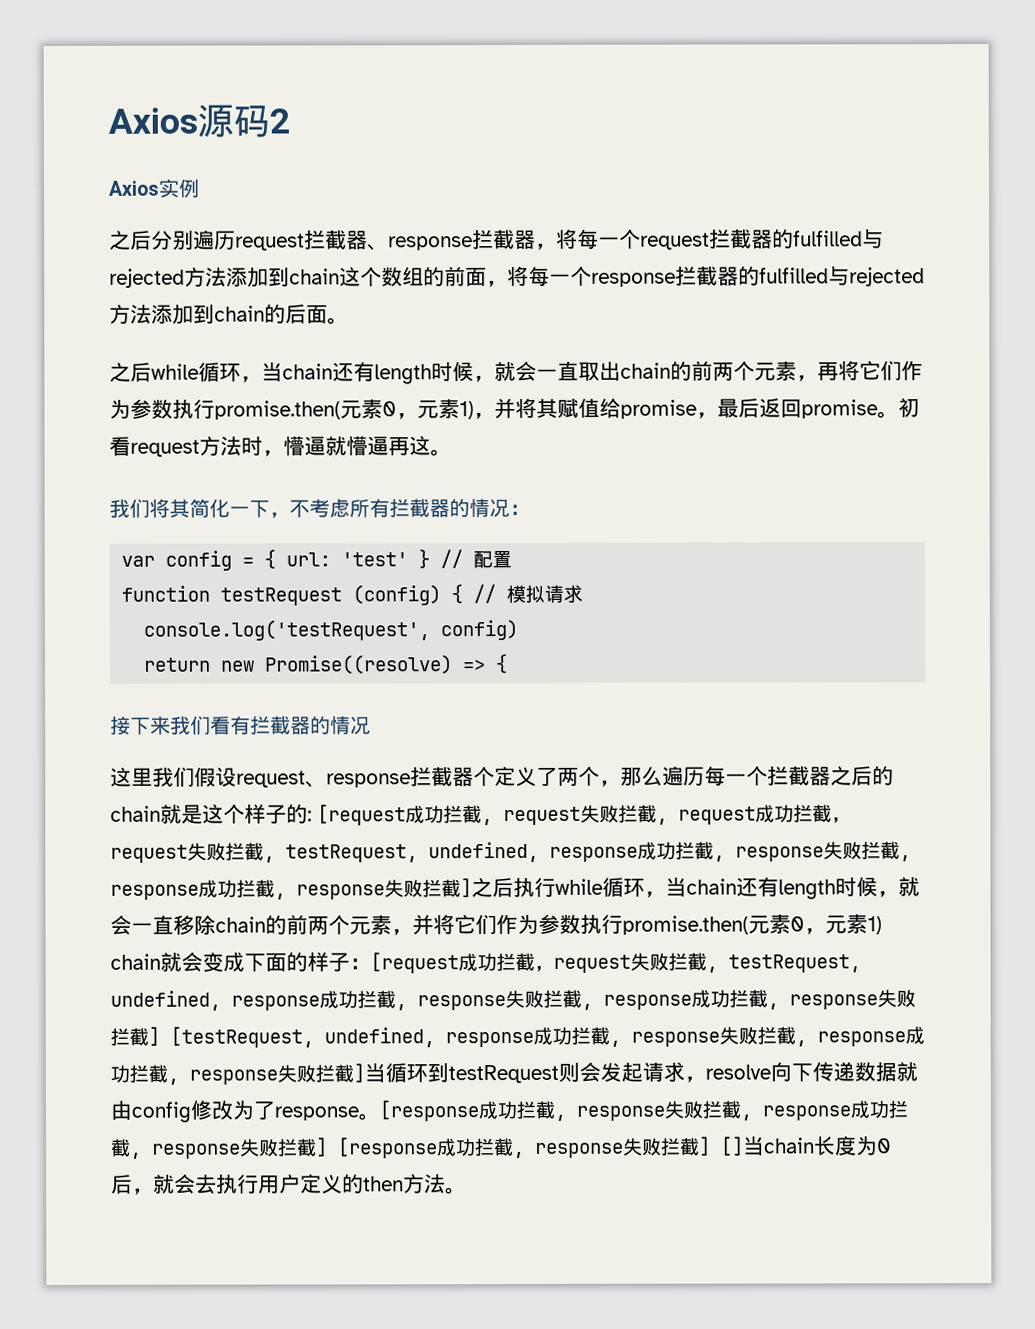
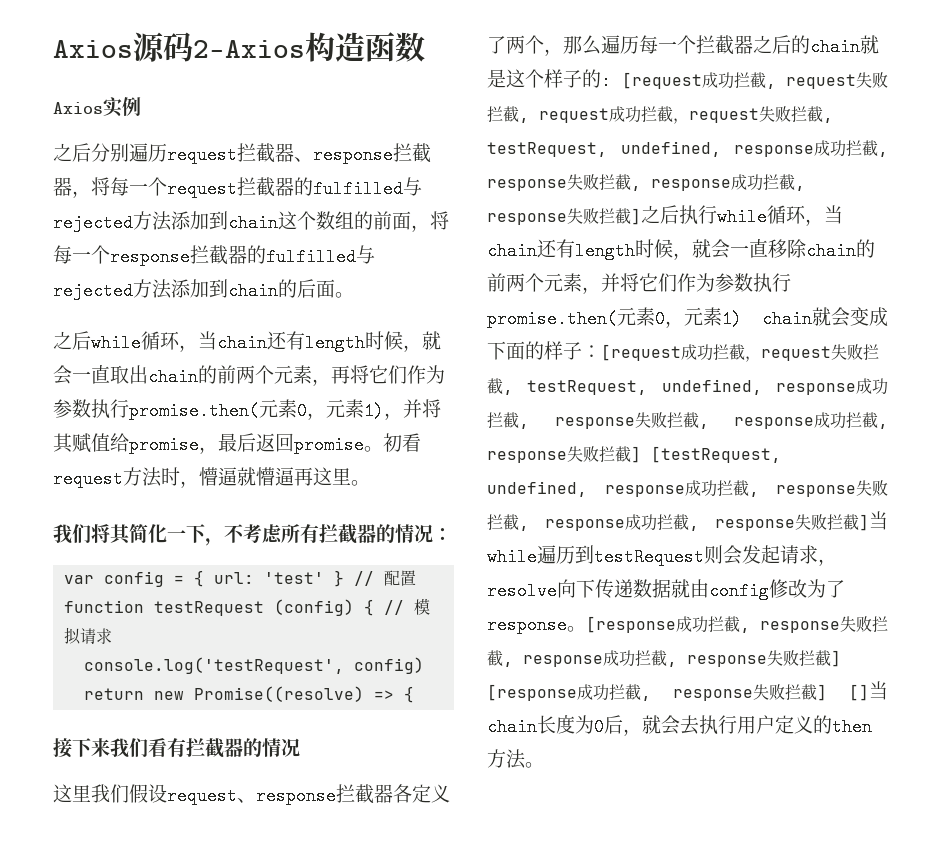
- Axios源码2
+ Axios源码2-Axios构造函数
- 初看request方法时，懵逼就懵逼再这。
+ 初看request方法时，懵逼就懵逼再这里。
- 这里我们假设request、response拦截器个定义了两个，那么遍历每一个拦截器之后的chain就是这个样子的:
+ 这里我们假设request、response拦截器各定义了两个，那么遍历每一个拦截器之后的chain就是这个样子的:
- [request成功拦截，request失败拦截, testRequest, undefined, response成功拦截, response失败拦截, response成功拦截, response失败拦截] [testRequest, undefined, response成功拦截, response失败拦截, response成功拦截, response失败拦截]当循环到testRequest则会发起请求，resolve向下传递数据就由config修改为了response。
+ [request成功拦截，request失败拦截, testRequest, undefined, response成功拦截, response失败拦截, response成功拦截, response失败拦截] [testRequest, undefined, response成功拦截, response失败拦截, response成功拦截, response失败拦截]当while遍历到testRequest则会发起请求，resolve向下传递数据就由config修改为了response。

